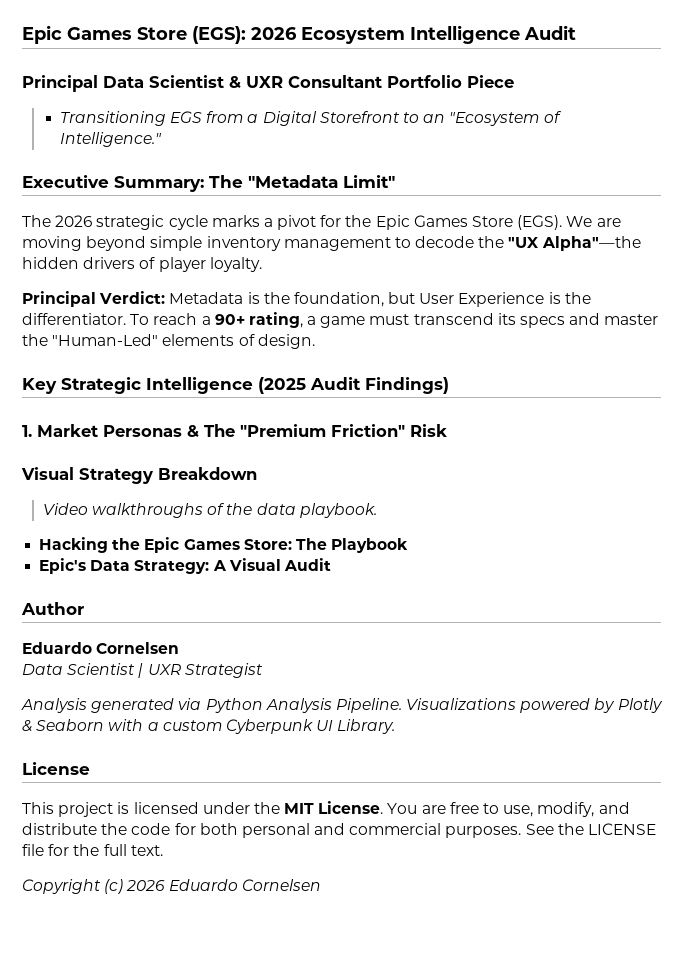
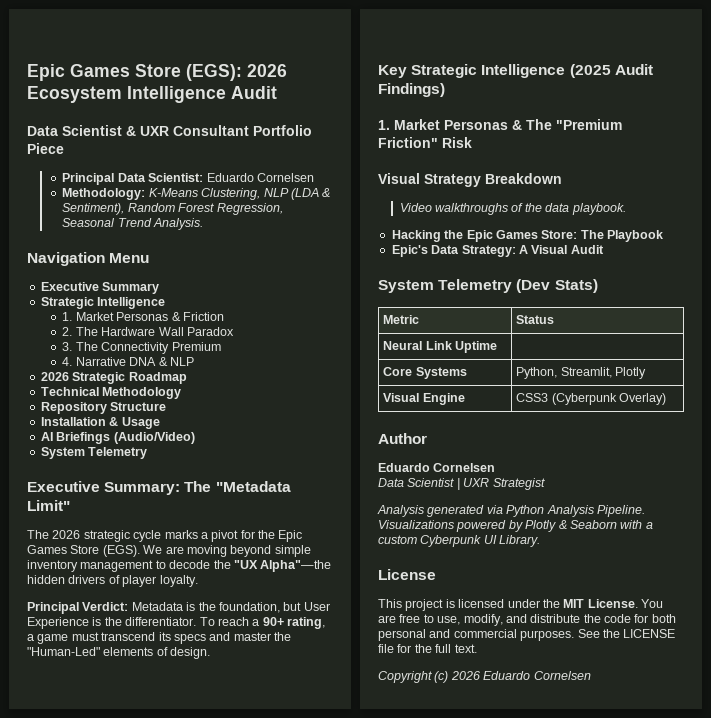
- Principal Data Scientist & UXR Consultant Portfolio Piece
+ Data Scientist & UXR Consultant Portfolio Piece
- Transitioning EGS from a Digital Storefront to an "Ecosystem of Intelligence."
+ Principal Data Scientist: Eduardo Cornelsen
+ Methodology: K-Means Clustering, NLP (LDA & Sentiment), Random Forest Regression, Seasonal Trend Analysis.
+ Navigation Menu
+ Executive Summary
+ Strategic Intelligence
+ 1. Market Personas & Friction
+ 2. The Hardware Wall Paradox
+ 3. The Connectivity Premium
+ 4. Narrative DNA & NLP
+ 2026 Strategic Roadmap
+ Technical Methodology
+ Repository Structure
+ Installation & Usage
+ AI Briefings (Audio/Video)
+ System Telemetry
+ System Telemetry (Dev Stats)
+ Metric | Status
+ Neural Link Uptime |
+ Core Systems | Python, Streamlit, Plotly
+ Visual Engine | CSS3 (Cyberpunk Overlay)

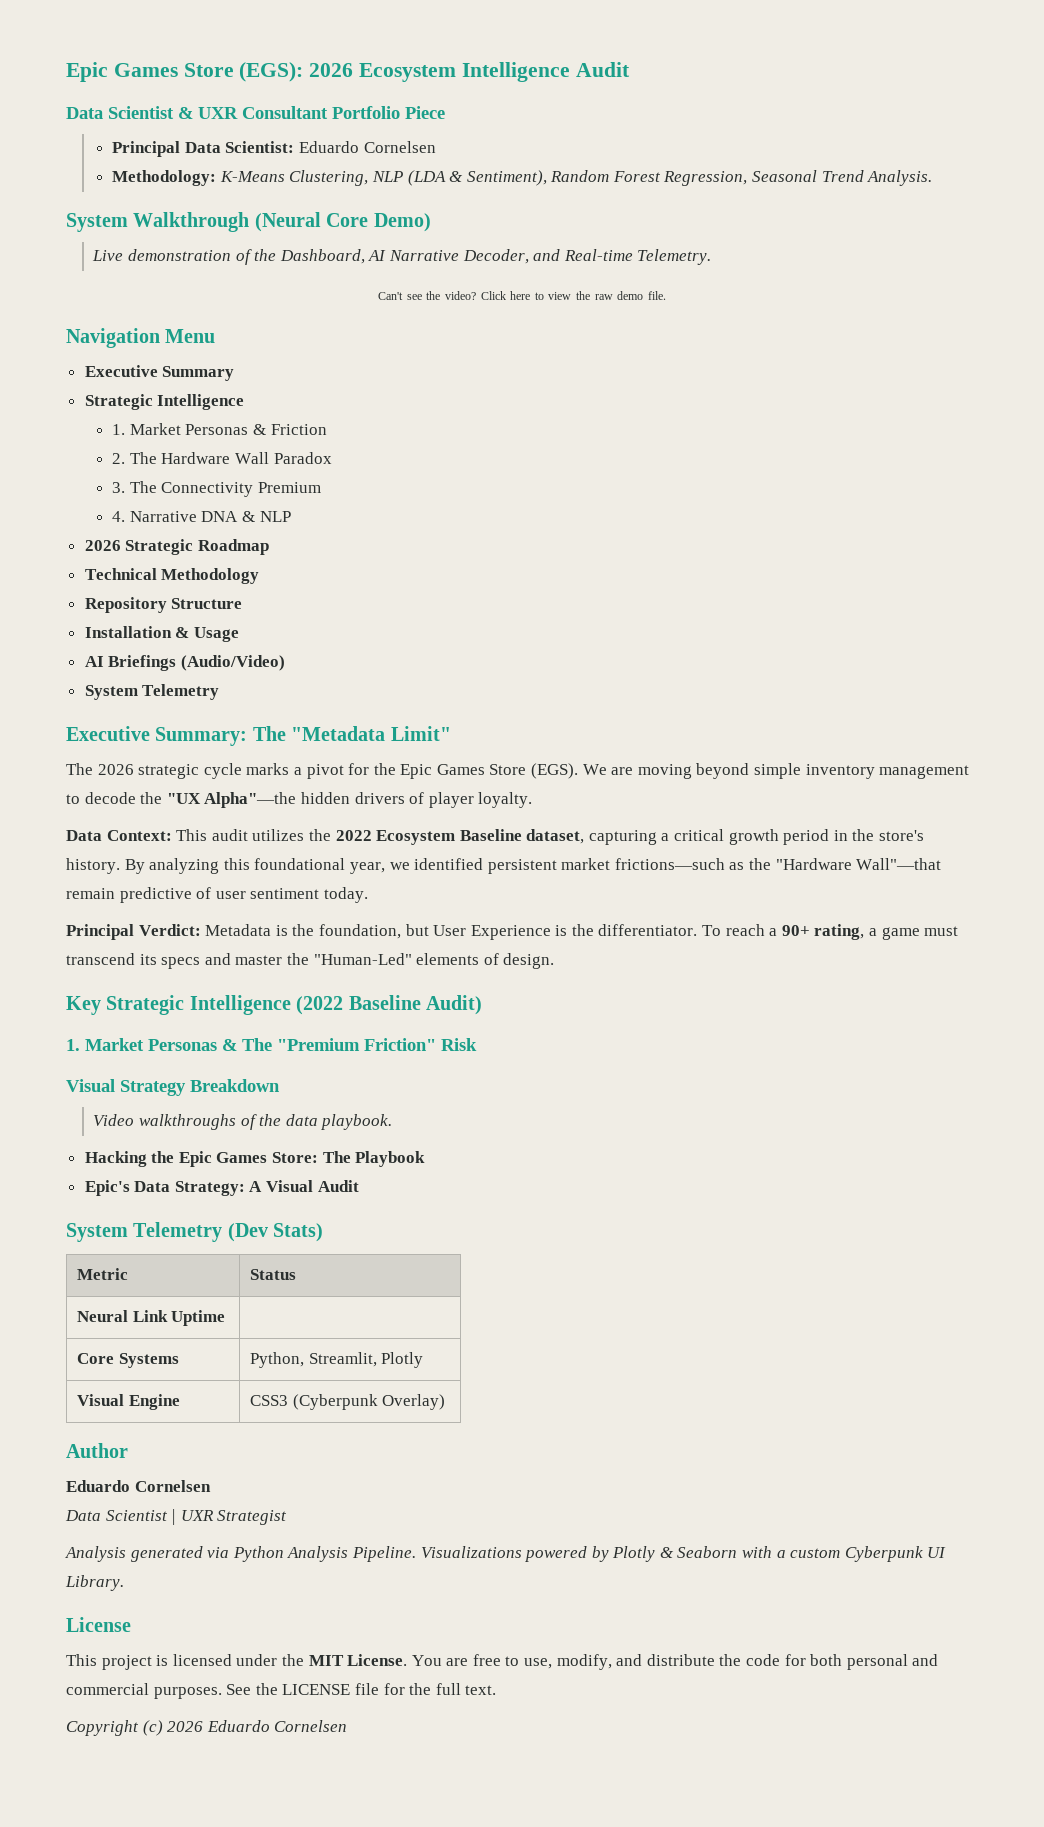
+ System Walkthrough (Neural Core Demo)
+ Live demonstration of the Dashboard, AI Narrative Decoder, and Real-time Telemetry.
+ Can't see the video? Click here to view the raw demo file.
+ Data Context: This audit utilizes the 2022 Ecosystem Baseline dataset, capturing a critical growth period in the store's history. By analyzing this foundational year, we identified persistent market frictions—such as the "Hardware Wall"—that remain predictive of user sentiment today.
- Key Strategic Intelligence (2025 Audit Findings)
+ Key Strategic Intelligence (2022 Baseline Audit)

